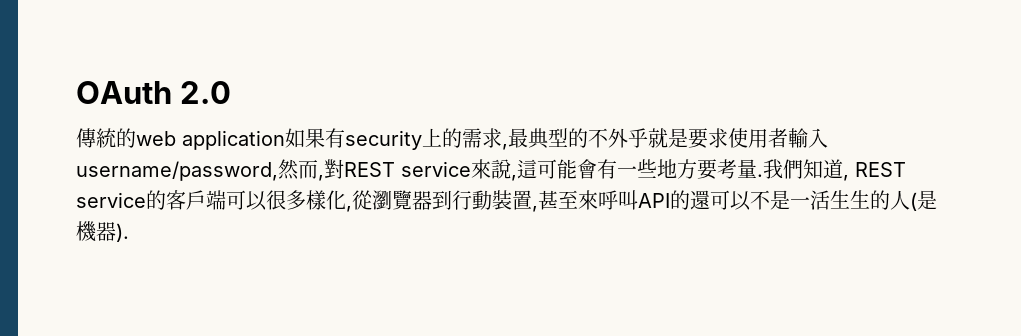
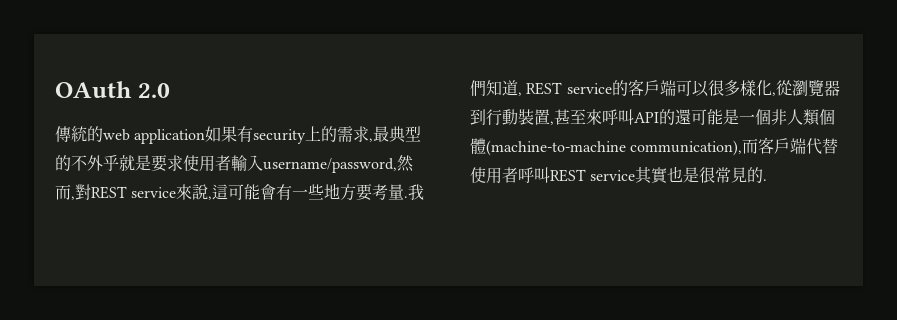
- 我們知道, REST service的客戶端可以很多樣化,從瀏覽器到行動裝置,甚至來呼叫API的還可以不是一活生生的人(是機器).
+ 我們知道, REST service的客戶端可以很多樣化,從瀏覽器到行動裝置,甚至來呼叫API的還可能是一個非人類個體(machine-to-machine communication),而客戶端代替使用者呼叫REST service其實也是很常見的.

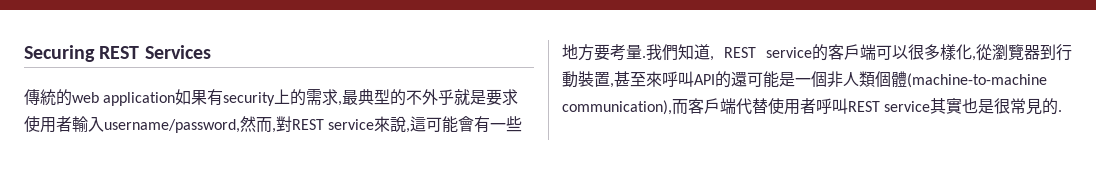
- OAuth 2.0
+ Securing REST Services

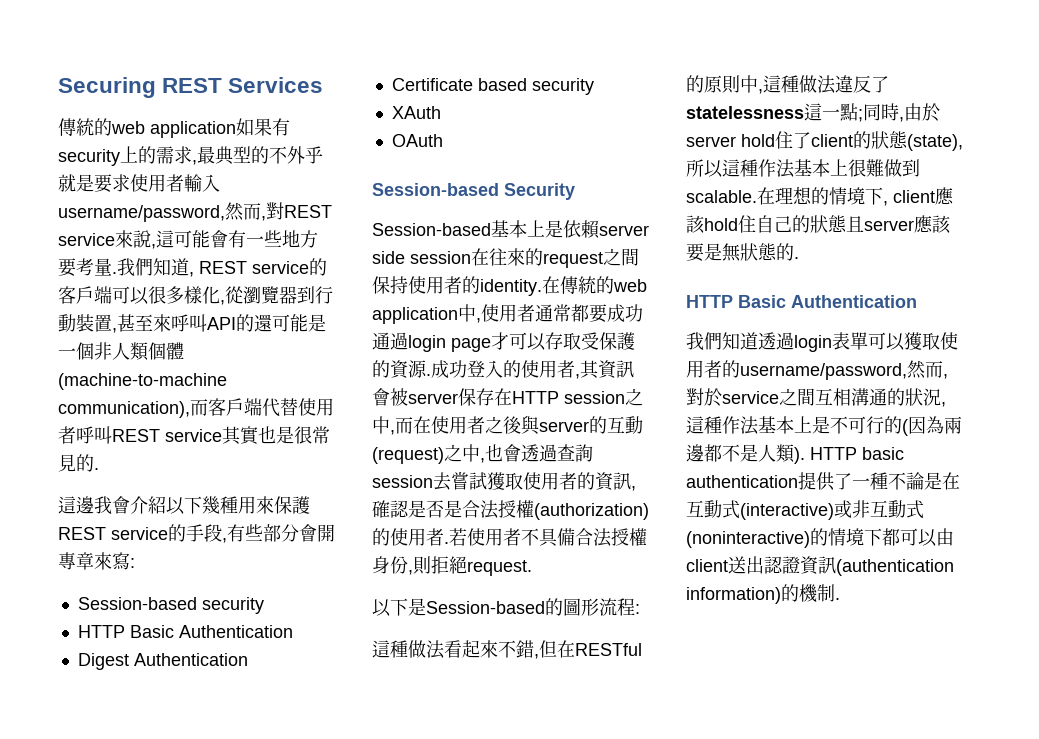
+ 這邊我會介紹以下幾種用來保護REST service的手段,有些部分會開專章來寫:
+ Session-based security
+ HTTP Basic Authentication
+ Digest Authentication
+ Certificate based security
+ XAuth
+ OAuth
+ Session-based Security
+ Session-based基本上是依賴server side session在往來的request之間保持使用者的identity.在傳統的web application中,使用者通常都要成功通過login page才可以存取受保護的資源.成功登入的使用者,其資訊會被server保存在HTTP session之中,而在使用者之後與server的互動(request)之中,也會透過查詢session去嘗試獲取使用者的資訊,確認是否是合法授權(authorization)的使用者.若使用者不具備合法授權身份,則拒絕request.
+ 以下是Session-based的圖形流程:
+ 這種做法看起來不錯,但在RESTful的原則中,這種做法違反了statelessness這一點;同時,由於server hold住了client的狀態(state),所以這種作法基本上很難做到scalable.在理想的情境下, client應該hold住自己的狀態且server應該要是無狀態的.
+ HTTP Basic Authentication
+ 我們知道透過login表單可以獲取使用者的username/password,然而,對於service之間互相溝通的狀況,這種作法基本上是不可行的(因為兩邊都不是人類). HTTP basic authentication提供了一種不論是在互動式(interactive)或非互動式(noninteractive)的情境下都可以由client送出認證資訊(authentication information)的機制.

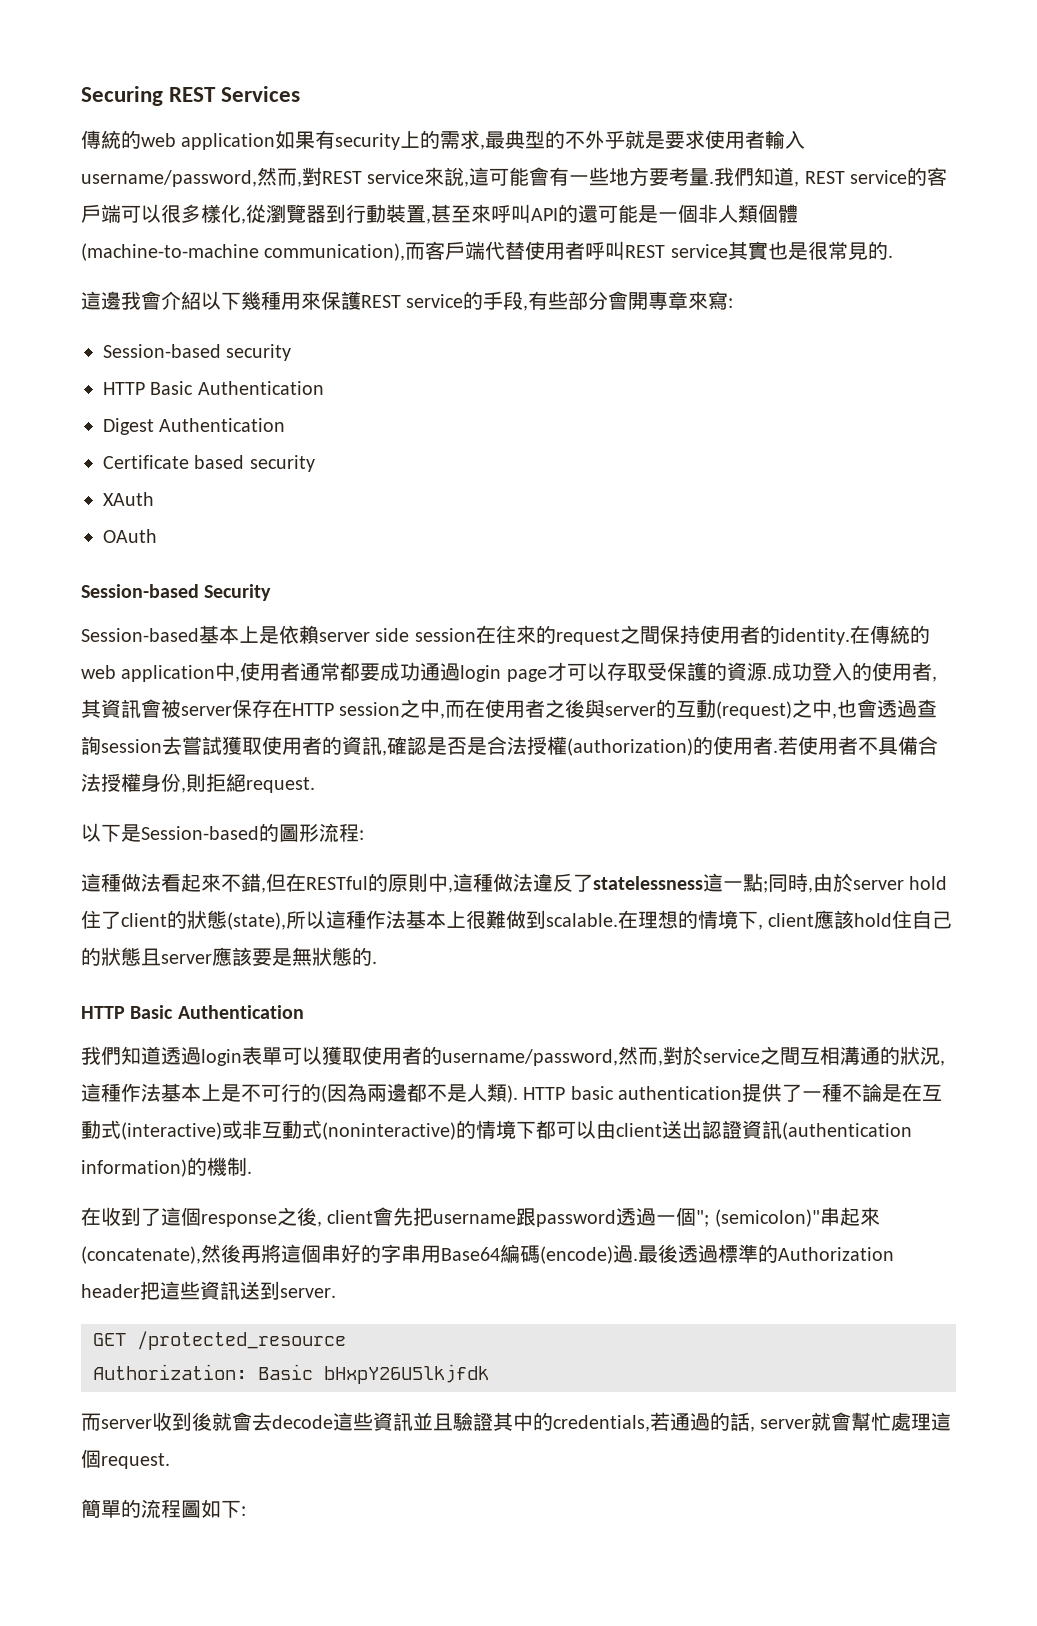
+ 在收到了這個response之後, client會先把username跟password透過一個"; (semicolon)"串起來(concatenate),然後再將這個串好的字串用Base64編碼(encode)過.最後透過標準的Authorization header把這些資訊送到server.
+ GET /protected_resource
+ Authorization: Basic bHxpY26U5lkjfdk
+ 而server收到後就會去decode這些資訊並且驗證其中的credentials,若通過的話, server就會幫忙處理這個request.
+ 簡單的流程圖如下:

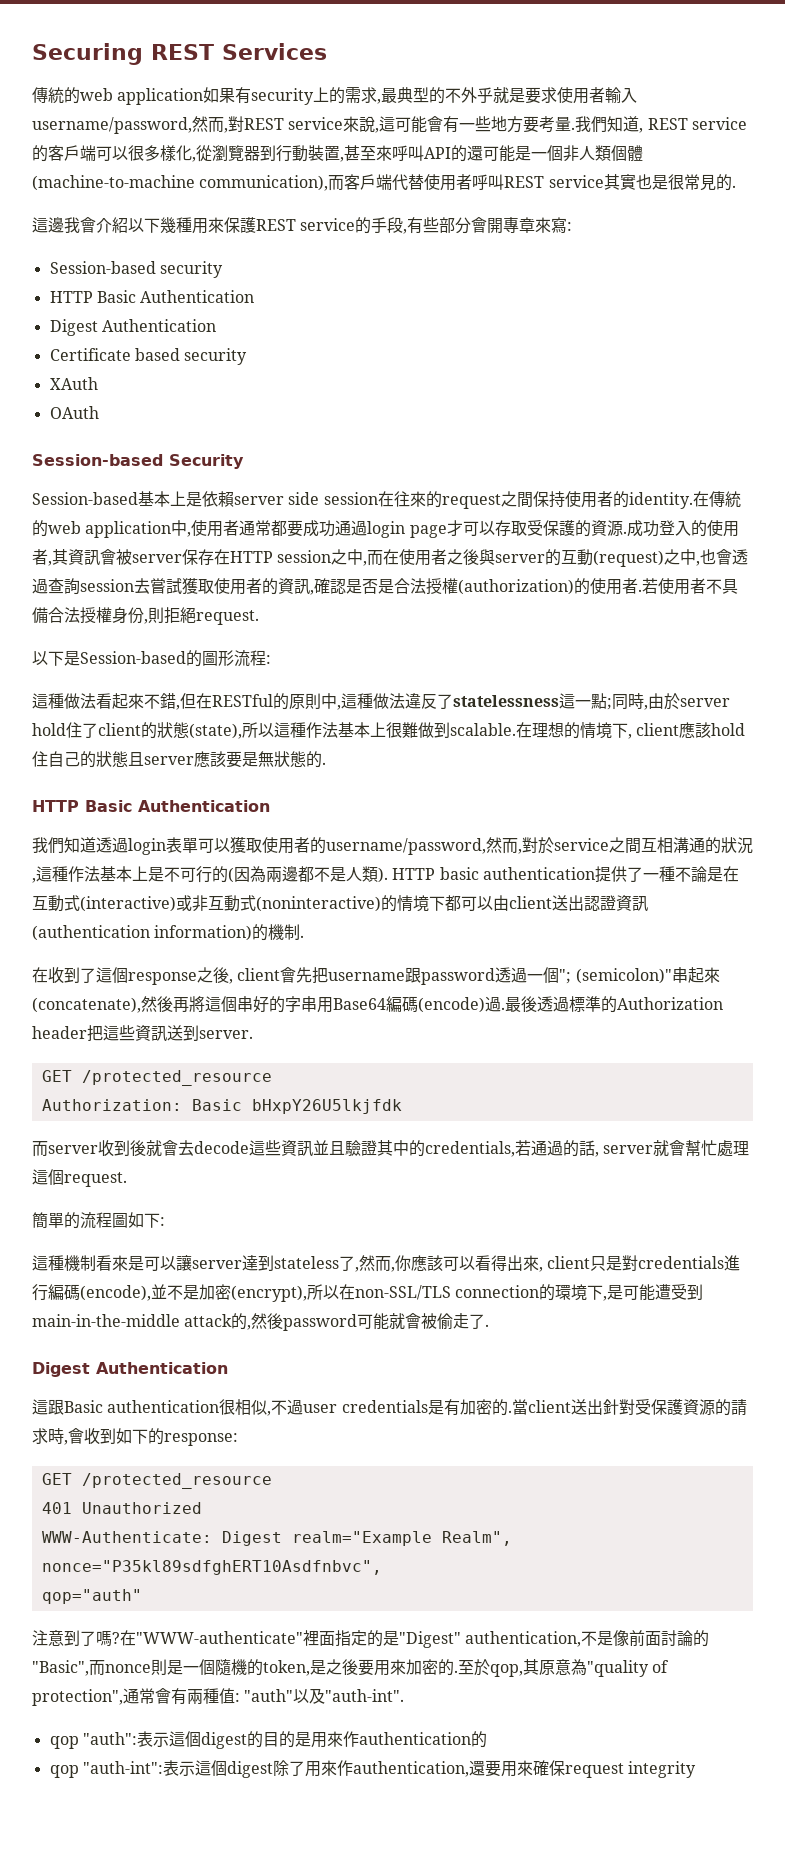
+ 這種機制看來是可以讓server達到stateless了,然而,你應該可以看得出來, client只是對credentials進行編碼(encode),並不是加密(encrypt),所以在non-SSL/TLS connection的環境下,是可能遭受到main-in-the-middle attack的,然後password可能就會被偷走了.
+ Digest Authentication
+ 這跟Basic authentication很相似,不過user credentials是有加密的.當client送出針對受保護資源的請求時,會收到如下的response:
+ GET /protected_resource
+ 401 Unauthorized
+ WWW-Authenticate: Digest realm="Example Realm", nonce="P35kl89sdfghERT10Asdfnbvc",
+ qop="auth"
+ 注意到了嗎?在"WWW-authenticate"裡面指定的是"Digest" authentication,不是像前面討論的"Basic",而nonce則是一個隨機的token,是之後要用來加密的.至於qop,其原意為"quality of protection",通常會有兩種值: "auth"以及"auth-int".
+ qop "auth":表示這個digest的目的是用來作authentication的
+ qop "auth-int":表示這個digest除了用來作authentication,還要用來確保request integrity

